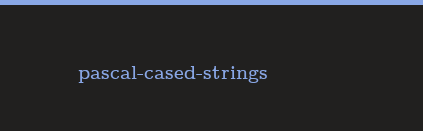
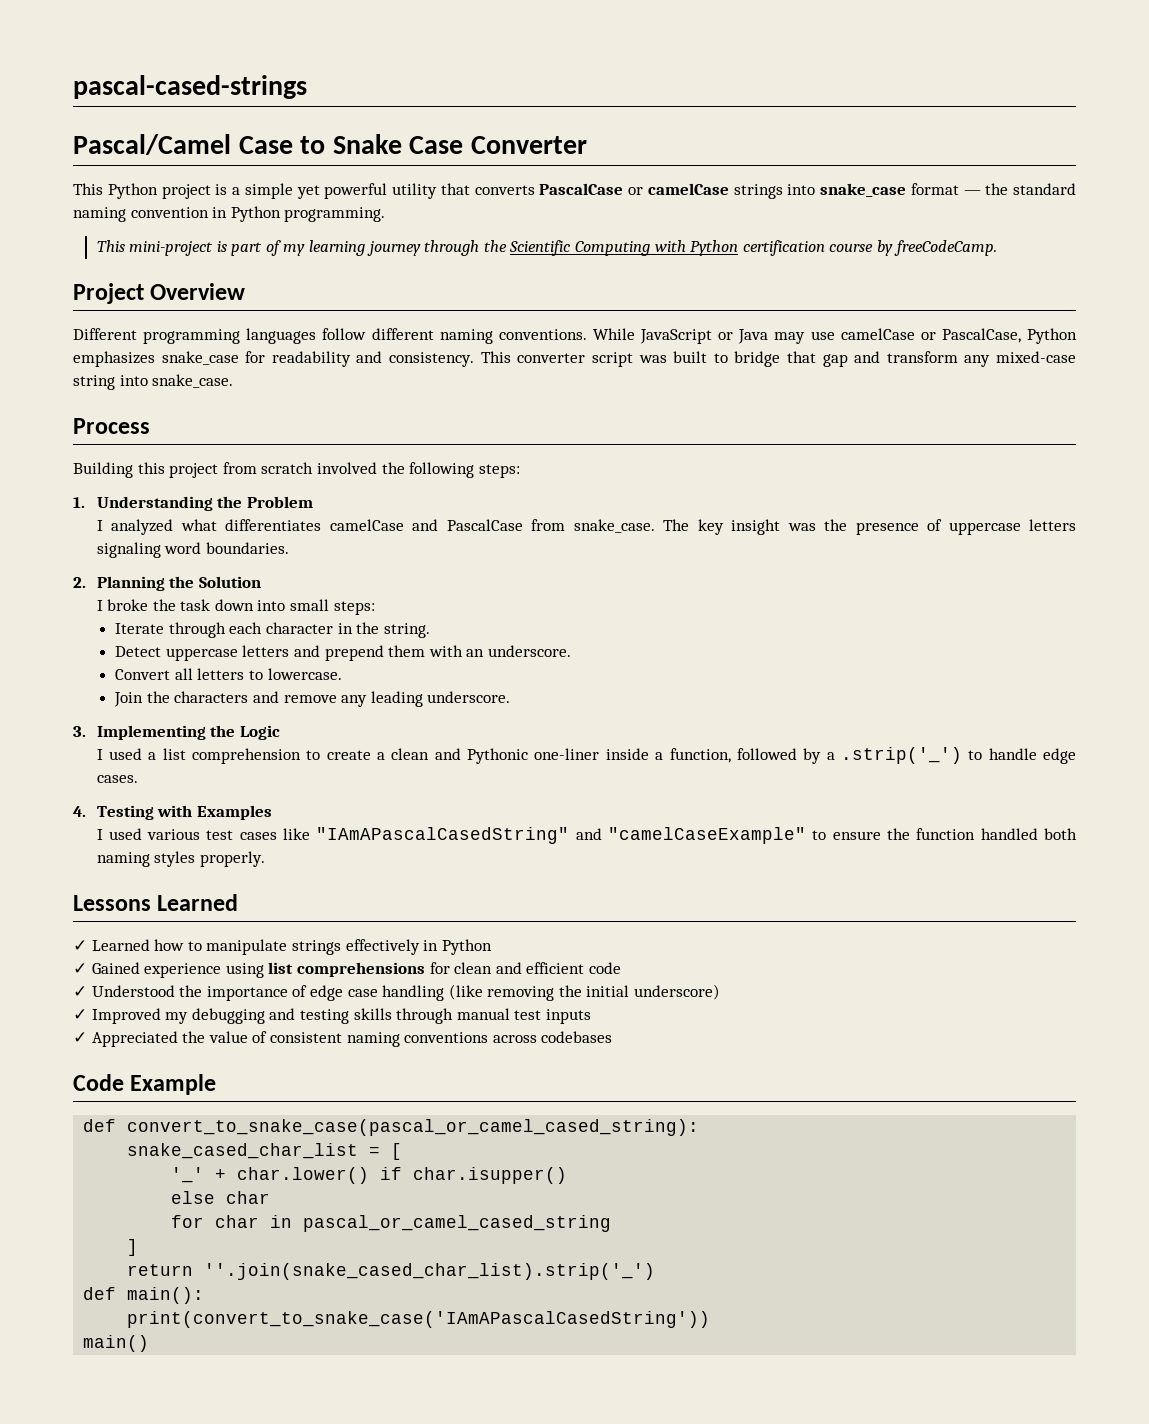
+ Pascal/Camel Case to Snake Case Converter
+ This Python project is a simple yet powerful utility that converts PascalCase or camelCase strings into snake_case format — the standard naming convention in Python programming.
+ This mini-project is part of my learning journey through the Scientific Computing with Python certification course by freeCodeCamp.
+ Project Overview
+ Different programming languages follow different naming conventions. While JavaScript or Java may use camelCase or PascalCase, Python emphasizes snake_case for readability and consistency. This converter script was built to bridge that gap and transform any mixed-case string into snake_case.
+ Process
+ Building this project from scratch involved the following steps:
+ 1. Understanding the Problem
+ I analyzed what differentiates camelCase and PascalCase from snake_case. The key insight was the presence of uppercase letters signaling word boundaries.
+ 2. Planning the Solution
+ I broke the task down into small steps:
+ Iterate through each character in the string.
+ Detect uppercase letters and prepend them with an underscore.
+ Convert all letters to lowercase.
+ Join the characters and remove any leading underscore.
+ 3. Implementing the Logic
+ I used a list comprehension to create a clean and Pythonic one-liner inside a function, followed by a .strip('_') to handle edge cases.
+ 4. Testing with Examples
+ I used various test cases like "IAmAPascalCasedString" and "camelCaseExample" to ensure the function handled both naming styles properly.
+ Lessons Learned
+ ✓ Learned how to manipulate strings effectively in Python
+ ✓ Gained experience using list comprehensions for clean and efficient code
+ ✓ Understood the importance of edge case handling (like removing the initial underscore)
+ ✓ Improved my debugging and testing skills through manual test inputs
+ ✓ Appreciated the value of consistent naming conventions across codebases
+ Code Example
+ def convert_to_snake_case(pascal_or_camel_cased_string):
+ snake_cased_char_list = [
+ '_' + char.lower() if char.isupper()
+ else char
+ for char in pascal_or_camel_cased_string
+ ]
+ return ''.join(snake_cased_char_list).strip('_')
+ def main():
+ print(convert_to_snake_case('IAmAPascalCasedString'))
+ main()

